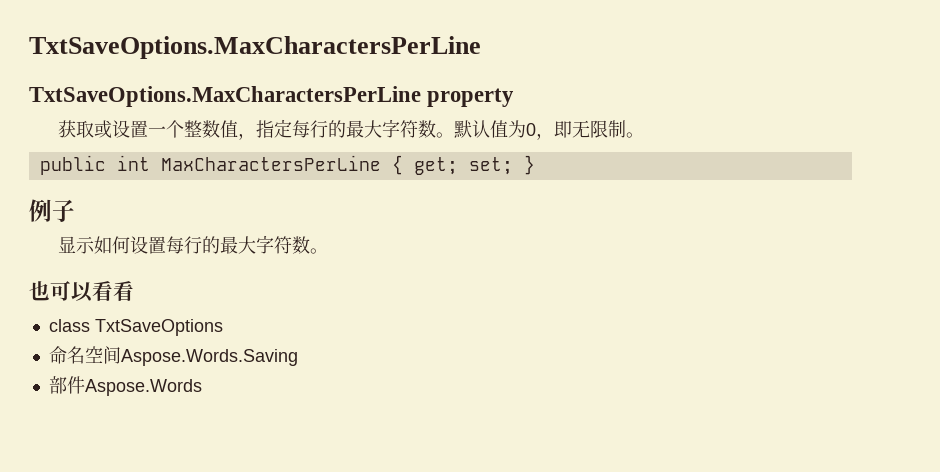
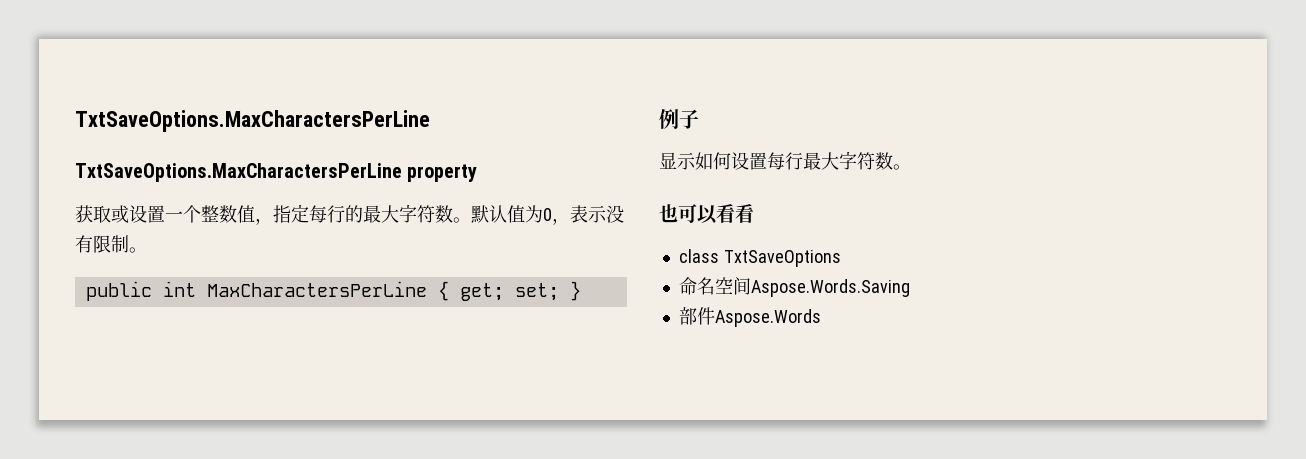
- 默认值为0，即无限制。
+ 默认值为0，表示没有限制。
- 显示如何设置每行的最大字符数。
+ 显示如何设置每行最大字符数。

